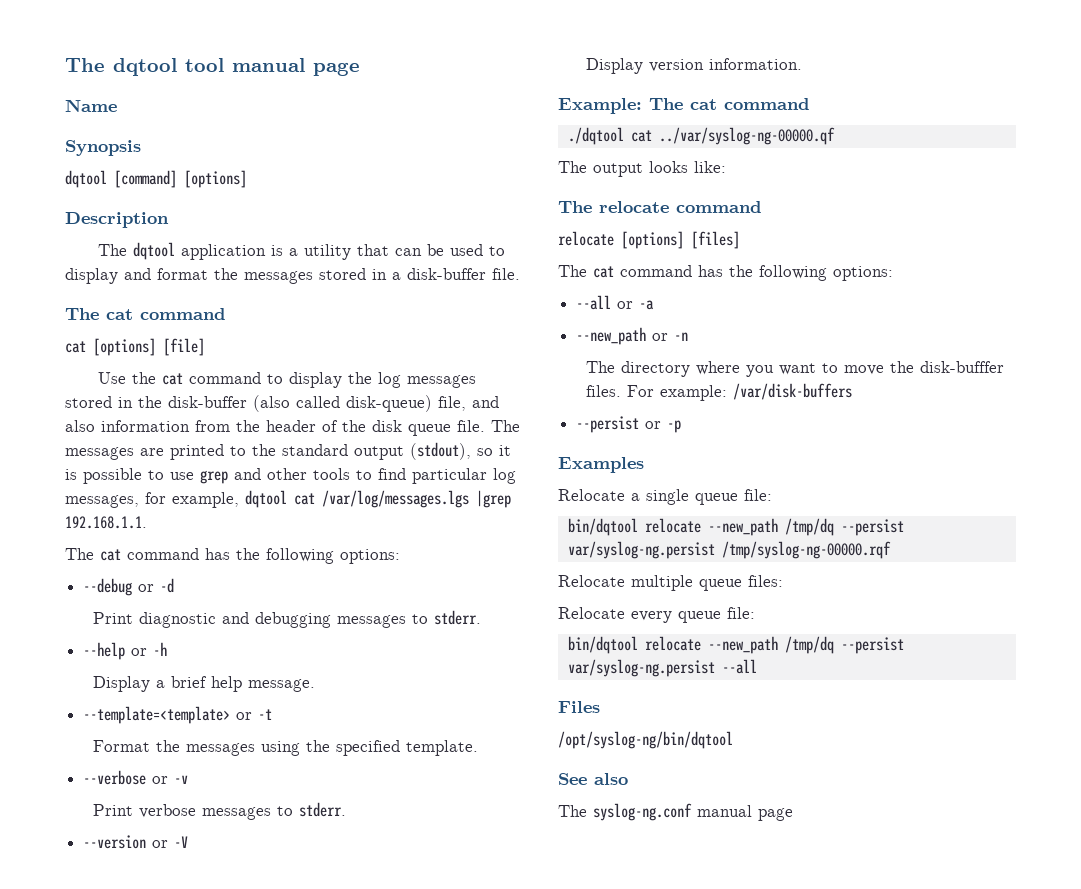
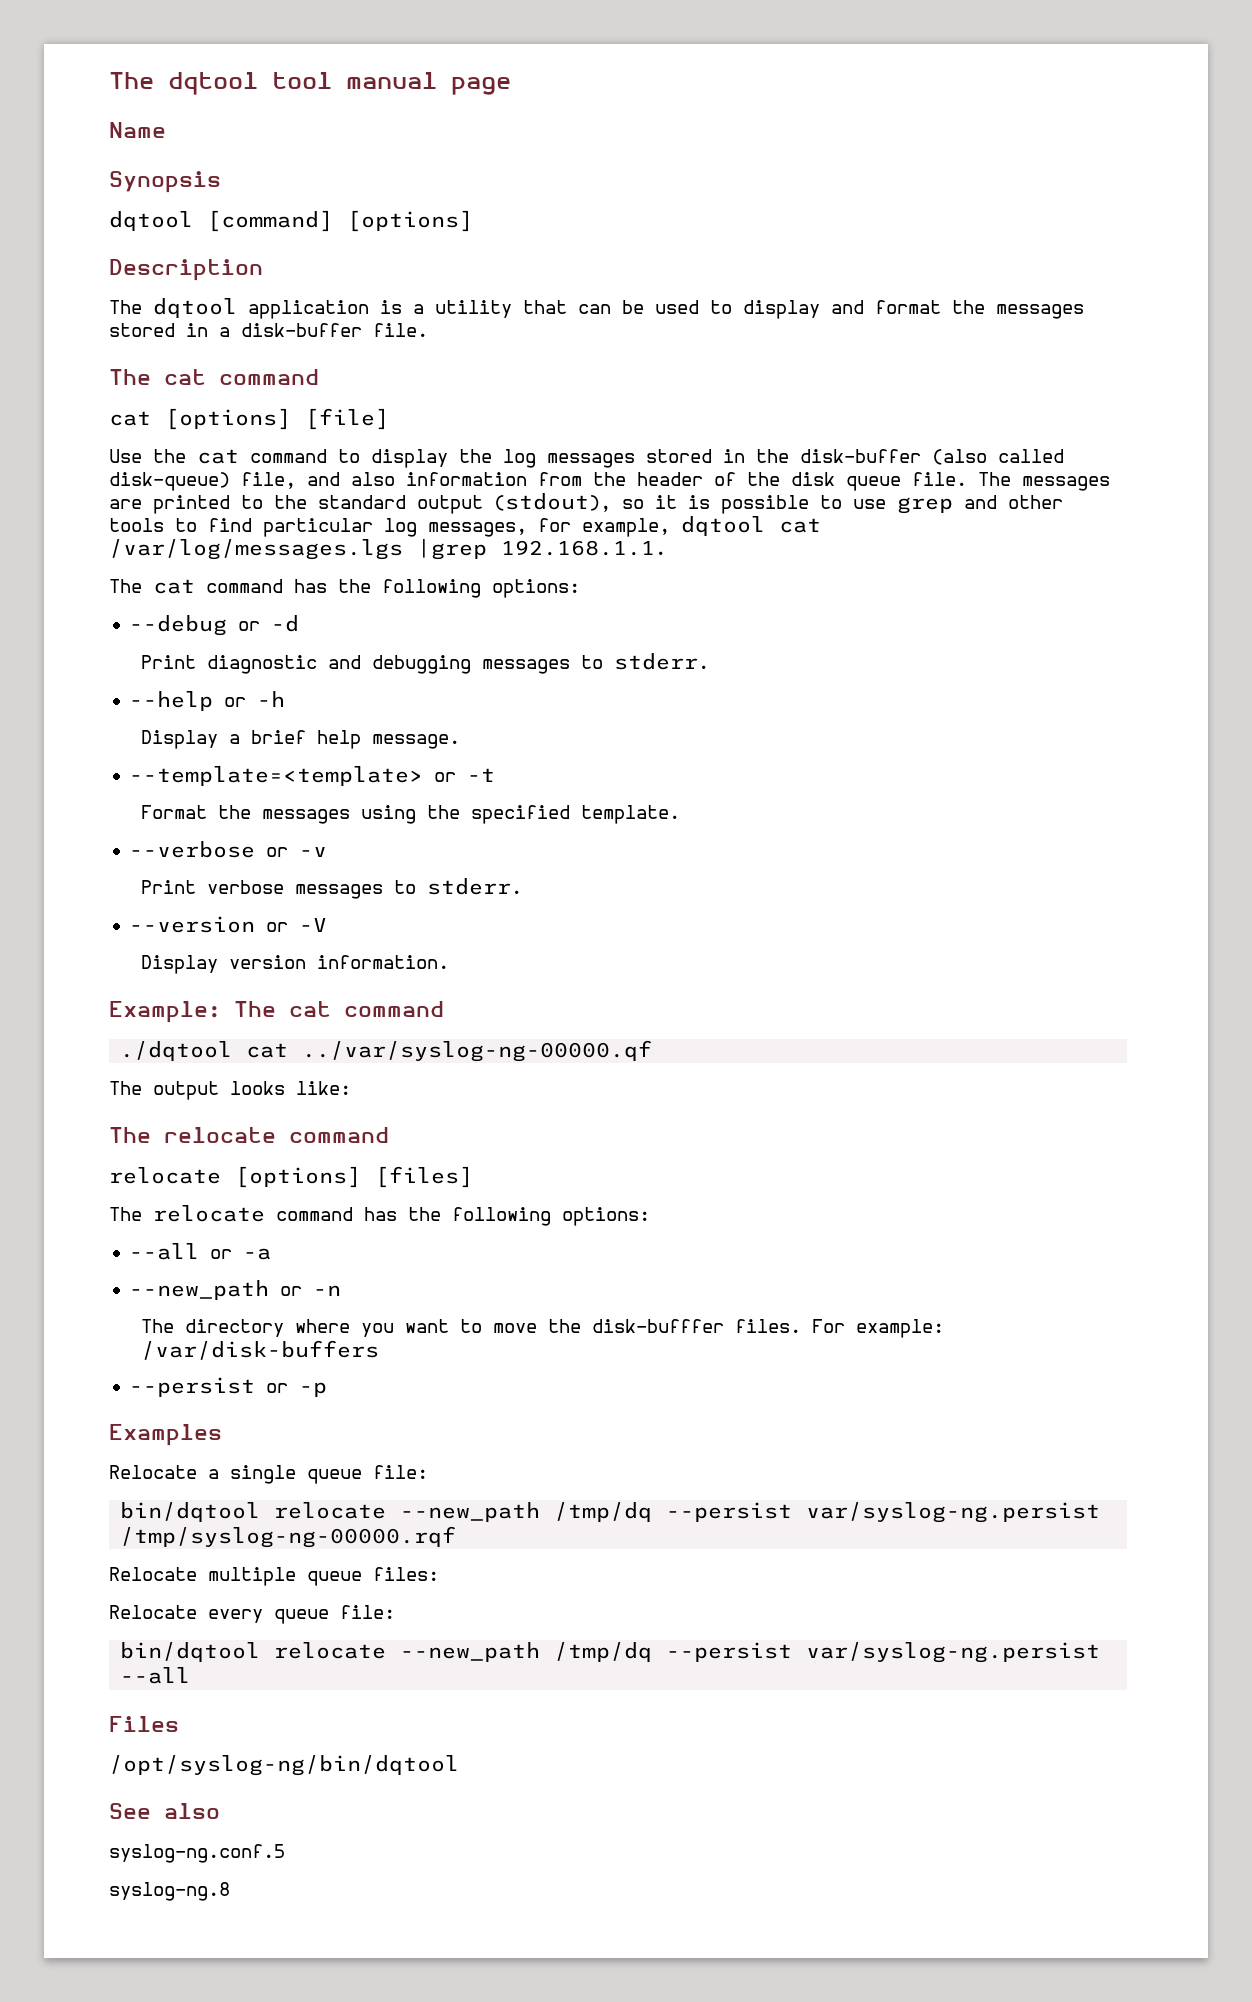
  relocate [options] [files]
- The cat command has the following options:
+ The relocate command has the following options:
- The syslog-ng.conf manual page
+ syslog-ng.conf.5
+ syslog-ng.8

